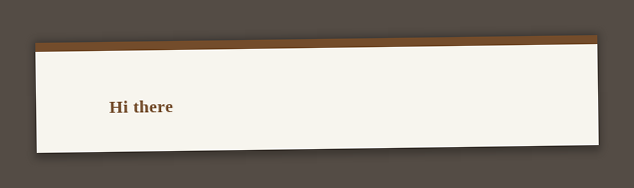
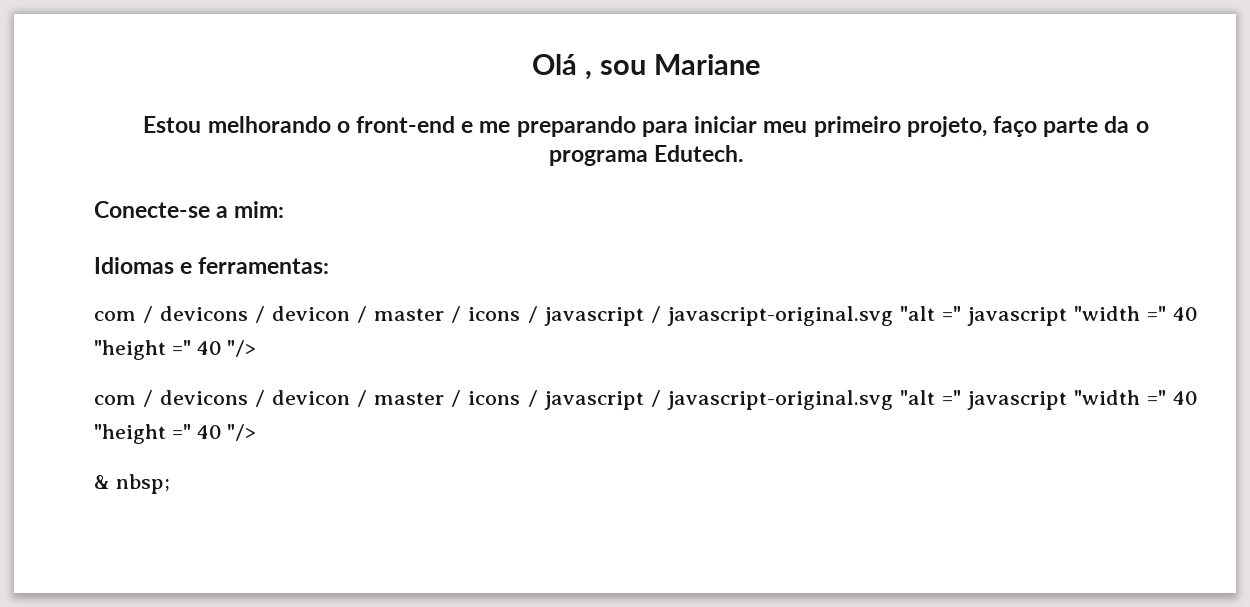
- Hi there
+ Olá , sou Mariane
+ Estou melhorando o front-end e me preparando para iniciar meu primeiro projeto, faço parte da o programa Edutech.
+ Conecte-se a mim:
+ Idiomas e ferramentas:
+ com / devicons / devicon / master / icons / javascript / javascript-original.svg "alt =" javascript "width =" 40 "height =" 40 "/>
+ com / devicons / devicon / master / icons / javascript / javascript-original.svg "alt =" javascript "width =" 40 "height =" 40 "/>
+ & nbsp;

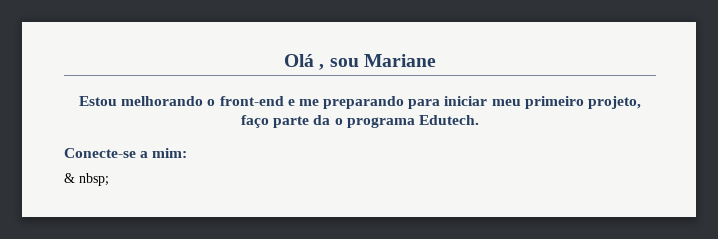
- Idiomas e ferramentas:
- com / devicons / devicon / master / icons / javascript / javascript-original.svg "alt =" javascript "width =" 40 "height =" 40 "/>
- com / devicons / devicon / master / icons / javascript / javascript-original.svg "alt =" javascript "width =" 40 "height =" 40 "/>

